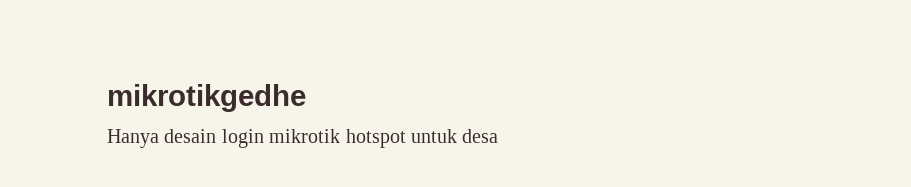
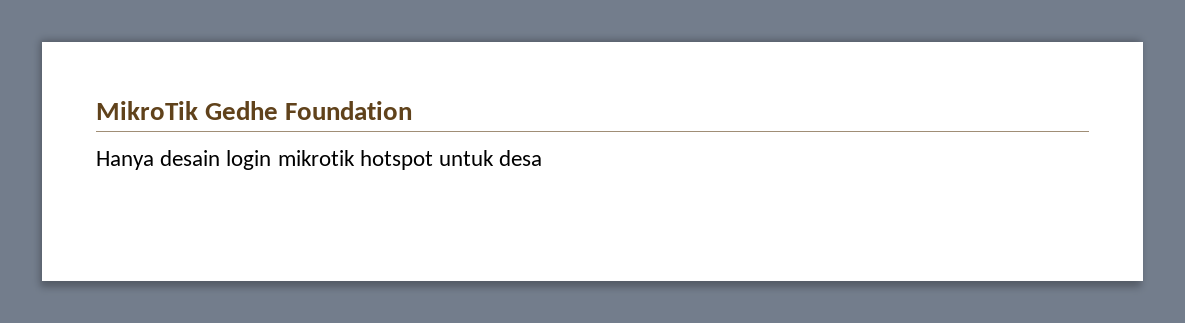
- mikrotikgedhe
+ MikroTik Gedhe Foundation

